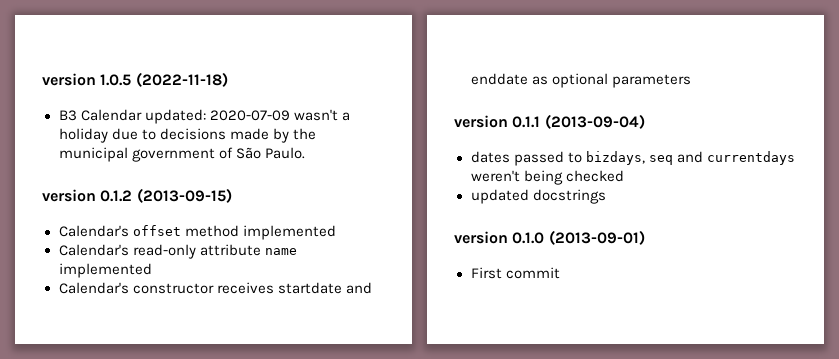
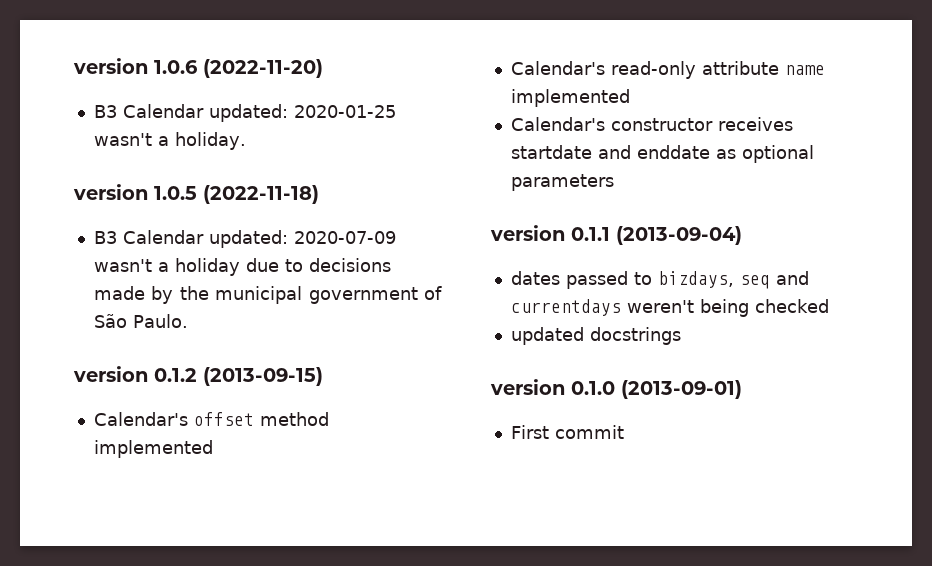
+ version 1.0.6 (2022-11-20)
+ B3 Calendar updated: 2020-01-25 wasn't a holiday.

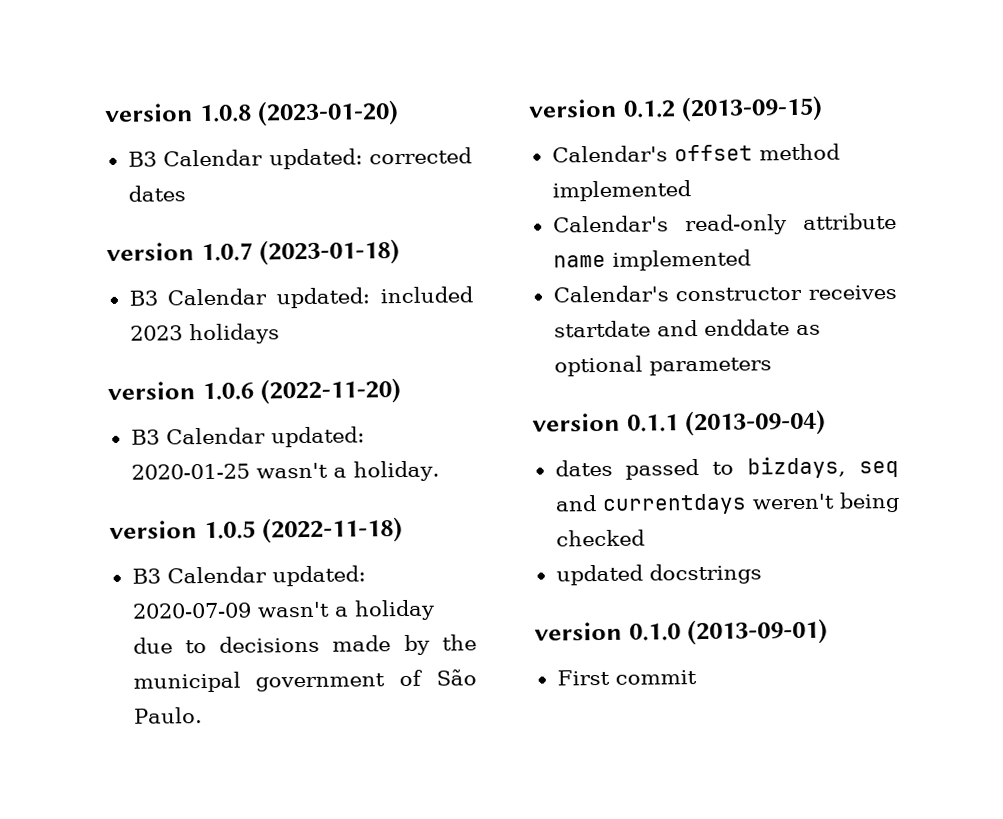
+ version 1.0.8 (2023-01-20)
+ B3 Calendar updated: corrected dates
+ version 1.0.7 (2023-01-18)
+ B3 Calendar updated: included 2023 holidays

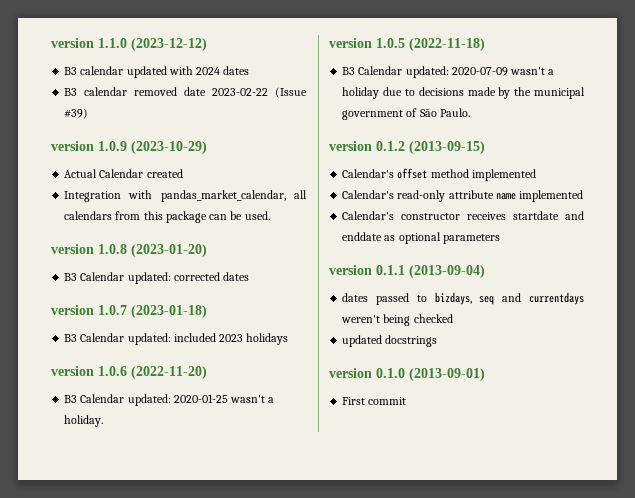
+ version 1.1.0 (2023-12-12)
+ B3 calendar updated with 2024 dates
+ B3 calendar removed date 2023-02-22 (Issue #39)
+ version 1.0.9 (2023-10-29)
+ Actual Calendar created
+ Integration with pandas_market_calendar, all calendars from this package can be used.

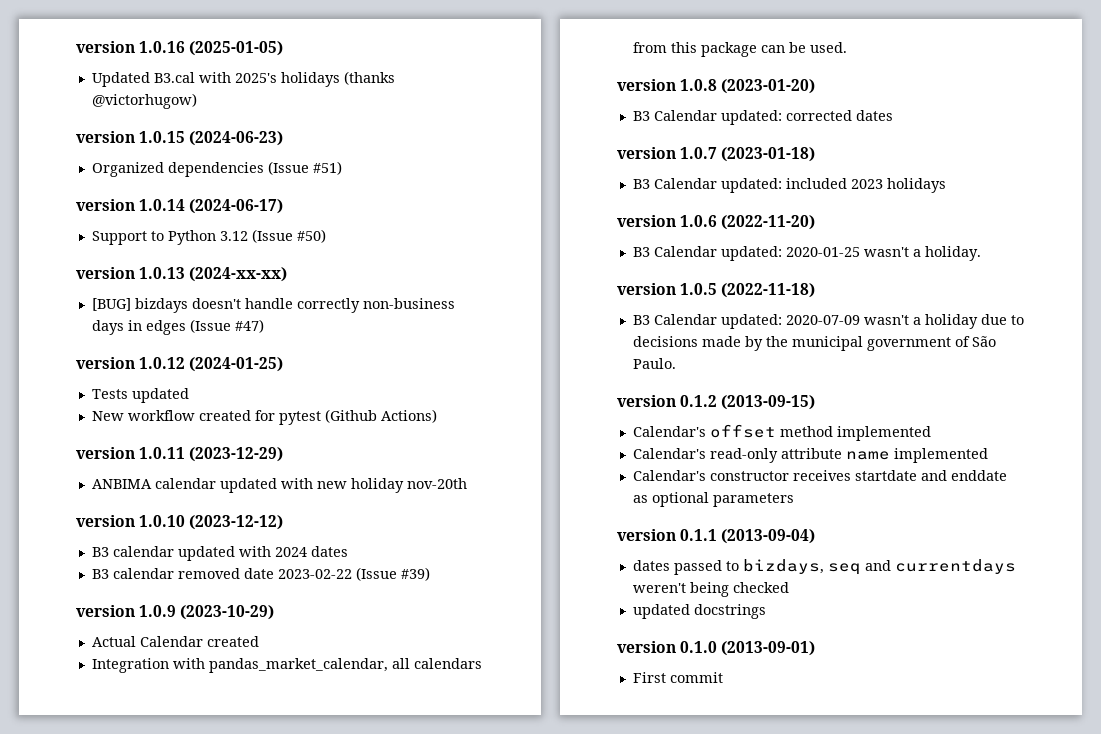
- version 1.1.0 (2023-12-12)
+ version 1.0.16 (2025-01-05)
+ Updated B3.cal with 2025's holidays (thanks @victorhugow)
+ version 1.0.15 (2024-06-23)
+ Organized dependencies (Issue #51)
+ version 1.0.14 (2024-06-17)
+ Support to Python 3.12 (Issue #50)
+ version 1.0.13 (2024-xx-xx)
+ [BUG] bizdays doesn't handle correctly non-business days in edges (Issue #47)
+ version 1.0.12 (2024-01-25)
+ Tests updated
+ New workflow created for pytest (Github Actions)
+ version 1.0.11 (2023-12-29)
+ ANBIMA calendar updated with new holiday nov-20th
+ version 1.0.10 (2023-12-12)

